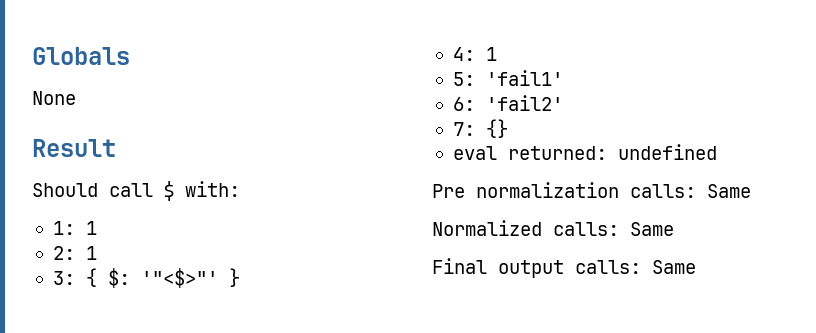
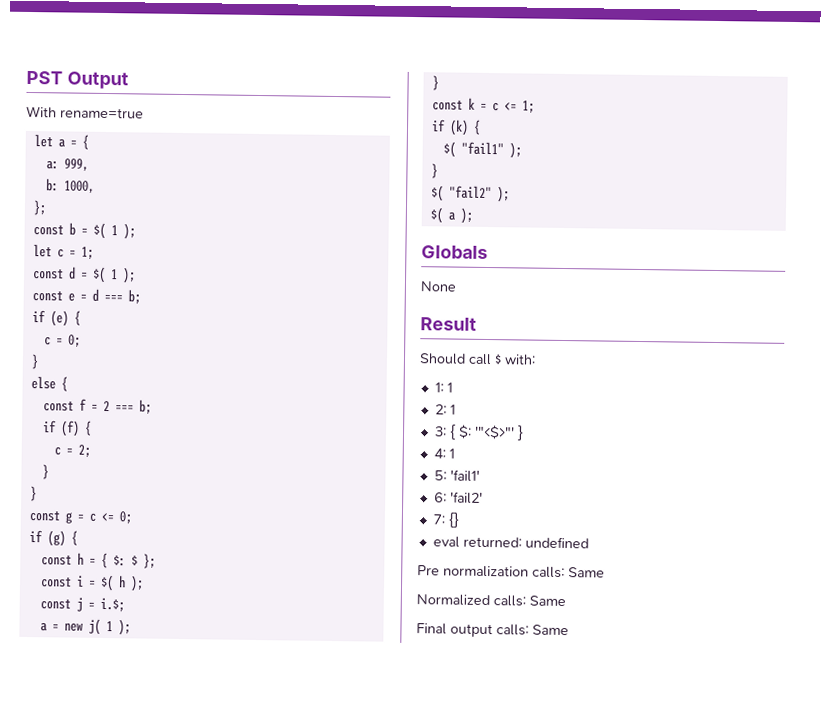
+ PST Output
+ With rename=true
+ let a = {
+ a: 999,
+ b: 1000,
+ };
+ const b = $( 1 );
+ let c = 1;
+ const d = $( 1 );
+ const e = d === b;
+ if (e) {
+ c = 0;
+ }
+ else {
+ const f = 2 === b;
+ if (f) {
+ c = 2;
+ }
+ }
+ const g = c <= 0;
+ if (g) {
+ const h = { $: $ };
+ const i = $( h );
+ const j = i.$;
+ a = new j( 1 );
+ }
+ const k = c <= 1;
+ if (k) {
+ $( "fail1" );
+ }
+ $( "fail2" );
+ $( a );

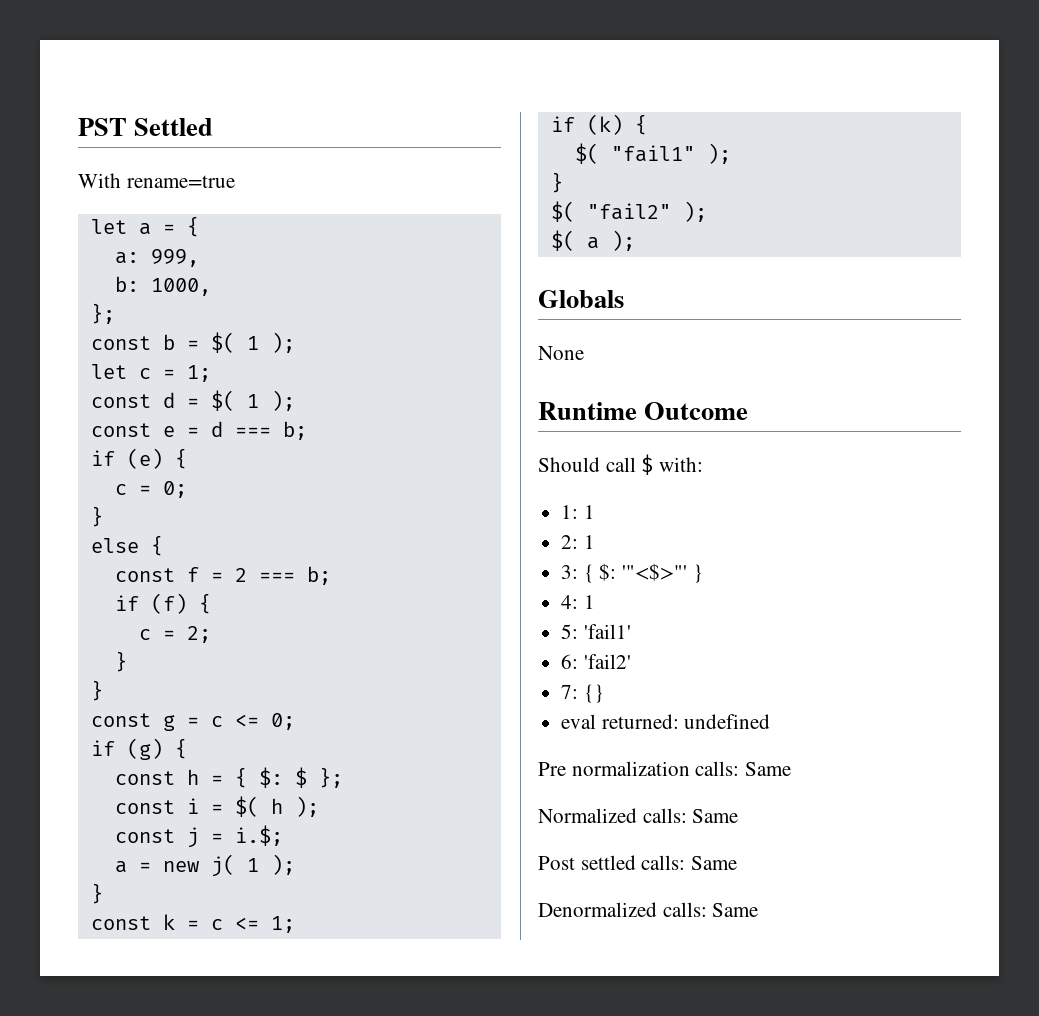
- PST Output
+ PST Settled
- Result
+ Runtime Outcome
- Final output calls: Same
+ Post settled calls: Same
+ Denormalized calls: Same

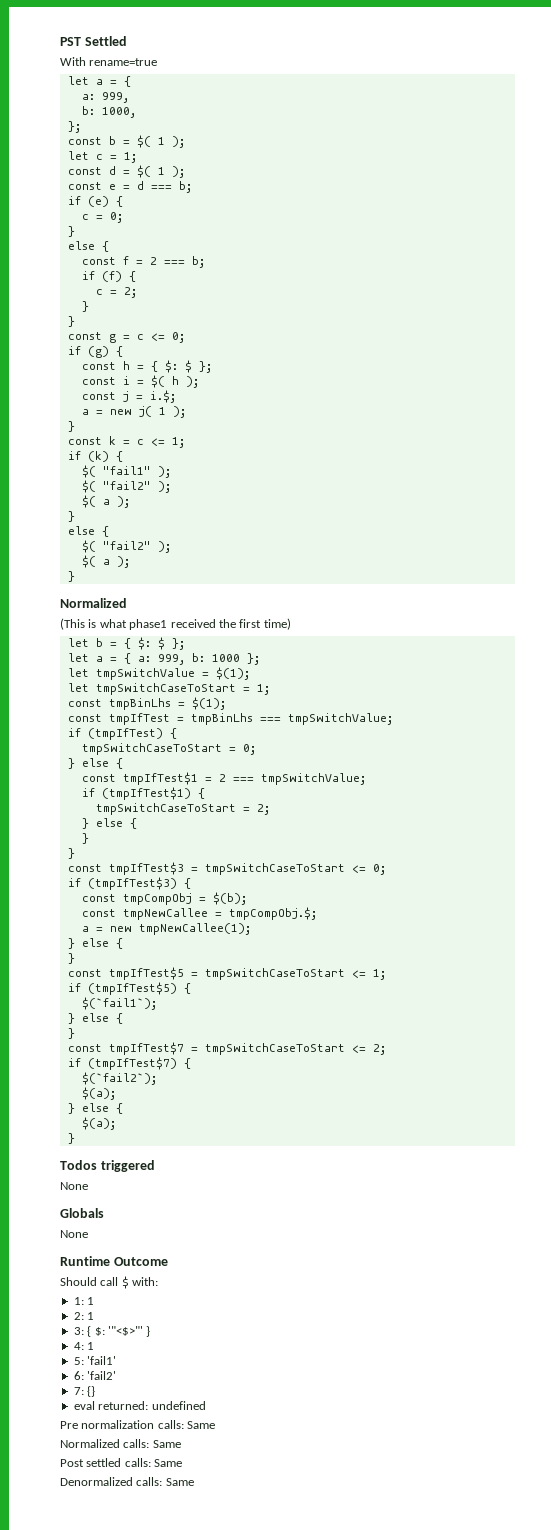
  $( "fail1" );
- }
  $( "fail2" );
  $( a );
+ }
+ else {
+ $( "fail2" );
+ $( a );
+ }
+ Normalized
+ (This is what phase1 received the first time)
+ let b = { $: $ };
+ let a = { a: 999, b: 1000 };
+ let tmpSwitchValue = $(1);
+ let tmpSwitchCaseToStart = 1;
+ const tmpBinLhs = $(1);
+ const tmpIfTest = tmpBinLhs === tmpSwitchValue;
+ if (tmpIfTest) {
+ tmpSwitchCaseToStart = 0;
+ } else {
+ const tmpIfTest$1 = 2 === tmpSwitchValue;
+ if (tmpIfTest$1) {
+ tmpSwitchCaseToStart = 2;
+ } else {
+ }
+ }
+ const tmpIfTest$3 = tmpSwitchCaseToStart <= 0;
+ if (tmpIfTest$3) {
+ const tmpCompObj = $(b);
+ const tmpNewCallee = tmpCompObj.$;
+ a = new tmpNewCallee(1);
+ } else {
+ }
+ const tmpIfTest$5 = tmpSwitchCaseToStart <= 1;
+ if (tmpIfTest$5) {
+ $(`fail1`);
+ } else {
+ }
+ const tmpIfTest$7 = tmpSwitchCaseToStart <= 2;
+ if (tmpIfTest$7) {
+ $(`fail2`);
+ $(a);
+ } else {
+ $(a);
+ }
+ Todos triggered
+ None

